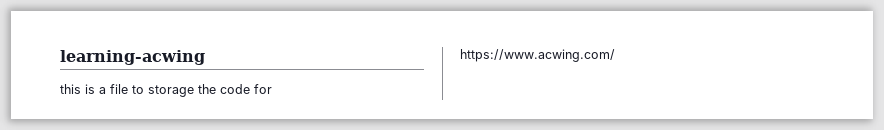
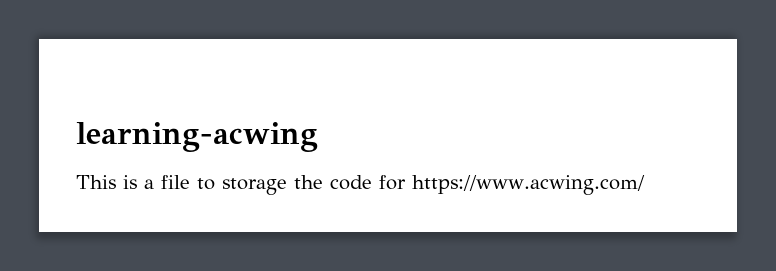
- this is a file to storage the code for https://www.acwing.com/
+ This is a file to storage the code for https://www.acwing.com/

